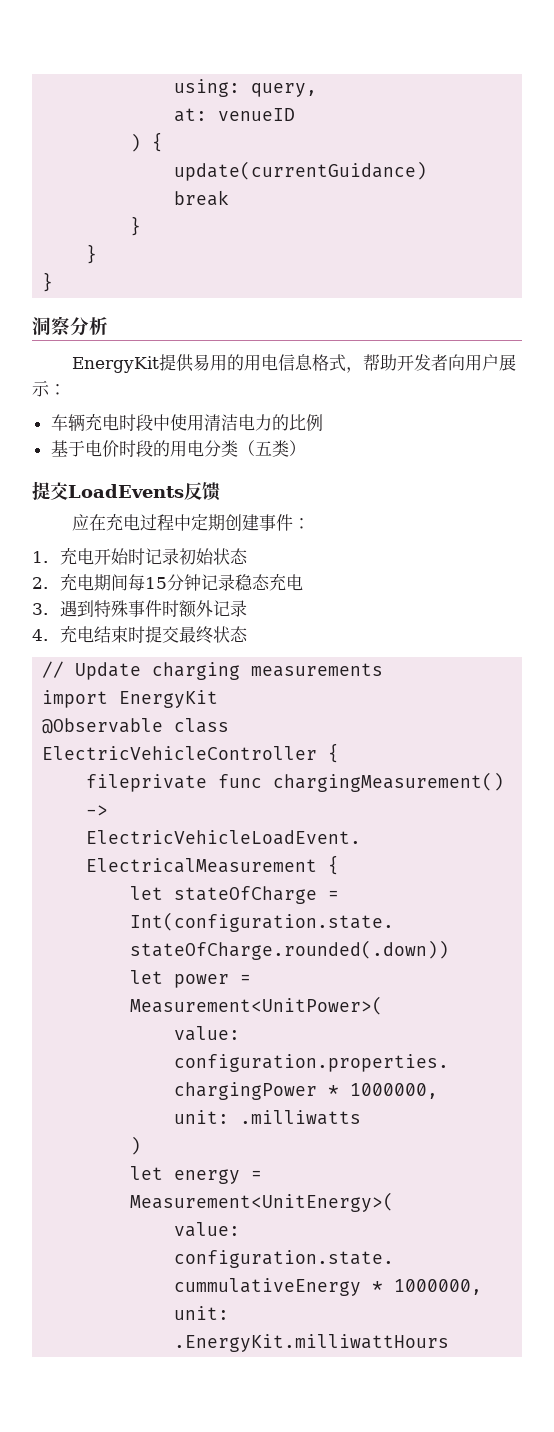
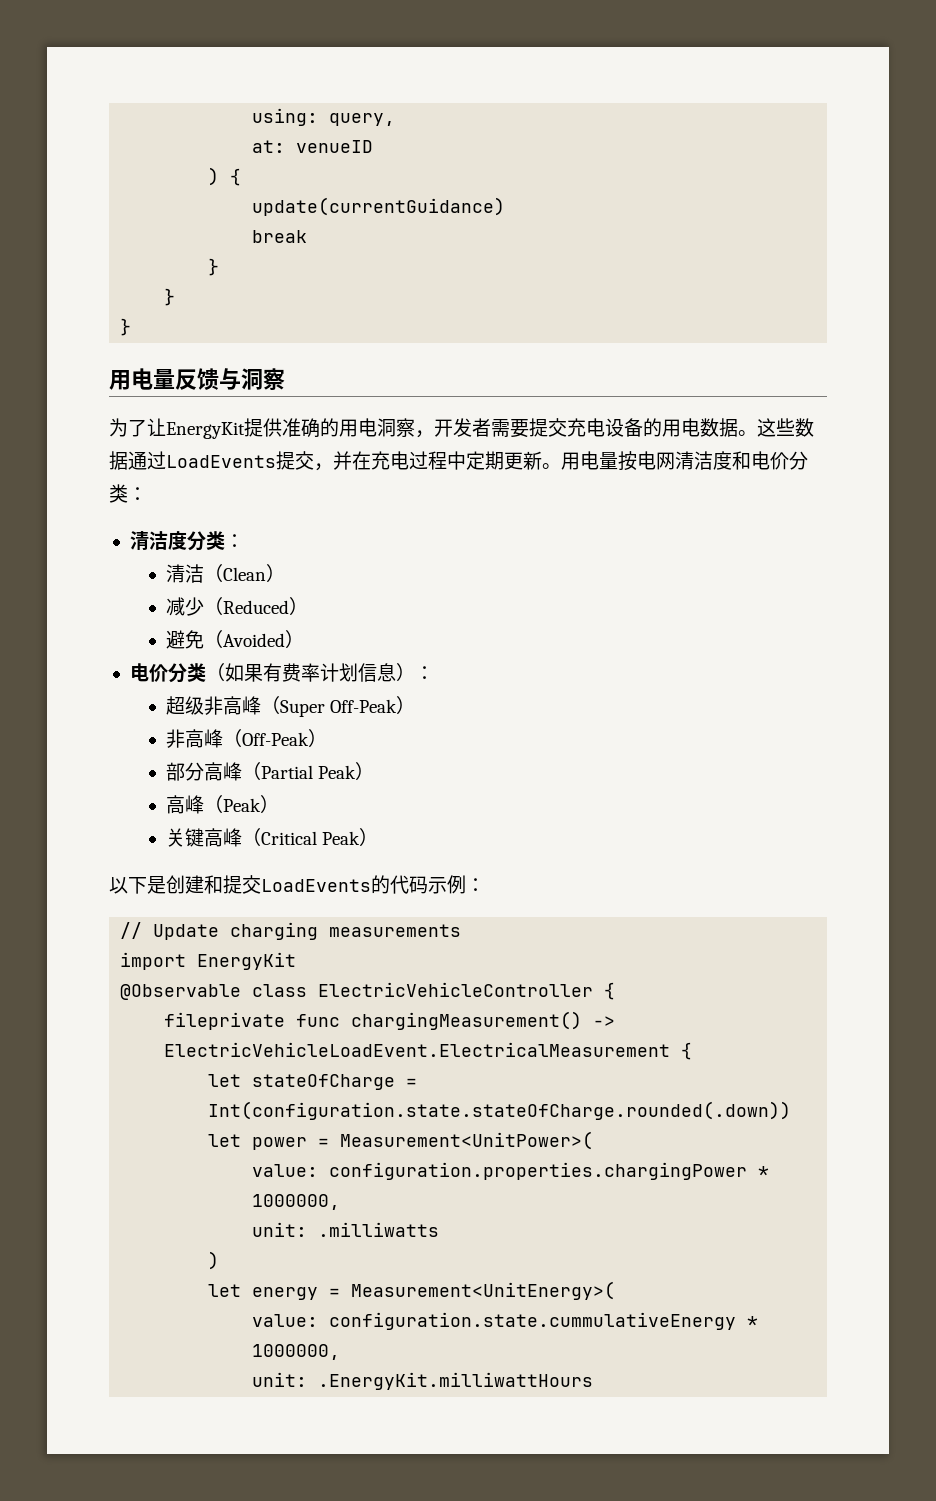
- 洞察分析
- EnergyKit提供易用的用电信息格式，帮助开发者向用户展示：
- 车辆充电时段中使用清洁电力的比例
- 基于电价时段的用电分类（五类）
- 提交LoadEvents反馈
- 应在充电过程中定期创建事件：
- 1.充电开始时记录初始状态
- 2.充电期间每15分钟记录稳态充电
- 3.遇到特殊事件时额外记录
- 4.充电结束时提交最终状态
+ 用电量反馈与洞察
+ 为了让EnergyKit提供准确的用电洞察，开发者需要提交充电设备的用电数据。这些数据通过LoadEvents提交，并在充电过程中定期更新。用电量按电网清洁度和电价分类：
+ 清洁度分类：
+ 清洁（Clean）
+ 减少（Reduced）
+ 避免（Avoided）
+ 电价分类（如果有费率计划信息）：
+ 超级非高峰（Super Off-Peak）
+ 非高峰（Off-Peak）
+ 部分高峰（Partial Peak）
+ 高峰（Peak）
+ 关键高峰（Critical Peak）
+ 以下是创建和提交LoadEvents的代码示例：

